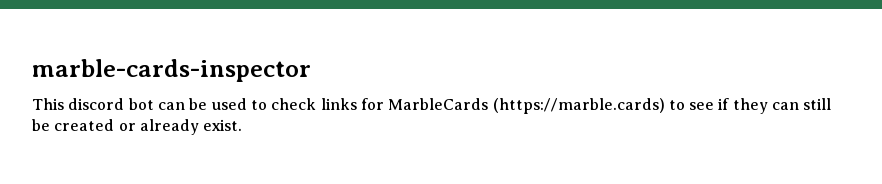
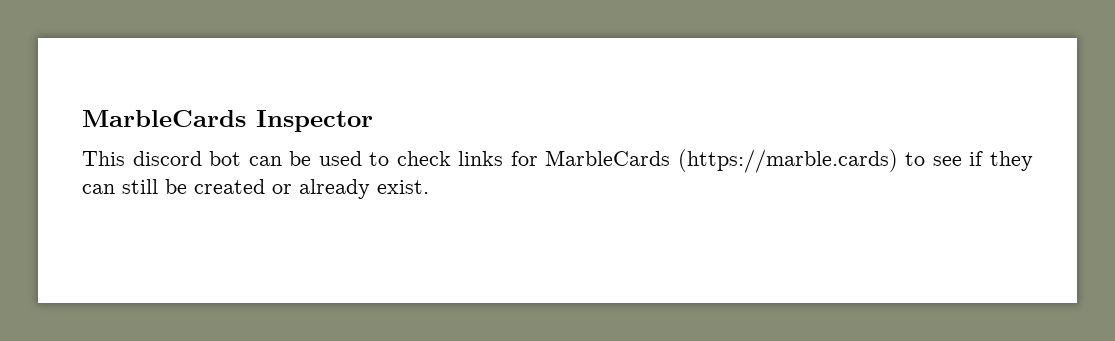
- marble-cards-inspector
+ MarbleCards Inspector

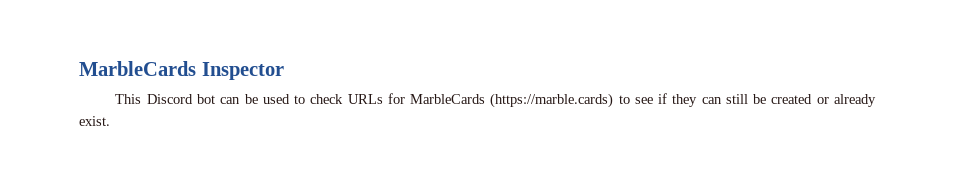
- This discord bot can be used to check links for MarbleCards (https://marble.cards) to see if they can still be created or already exist.
+ This Discord bot can be used to check URLs for MarbleCards (https://marble.cards) to see if they can still be created or already exist.

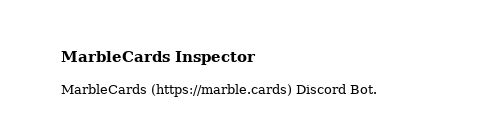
- This Discord bot can be used to check URLs for MarbleCards (https://marble.cards) to see if they can still be created or already exist.
+ MarbleCards (https://marble.cards) Discord Bot.

